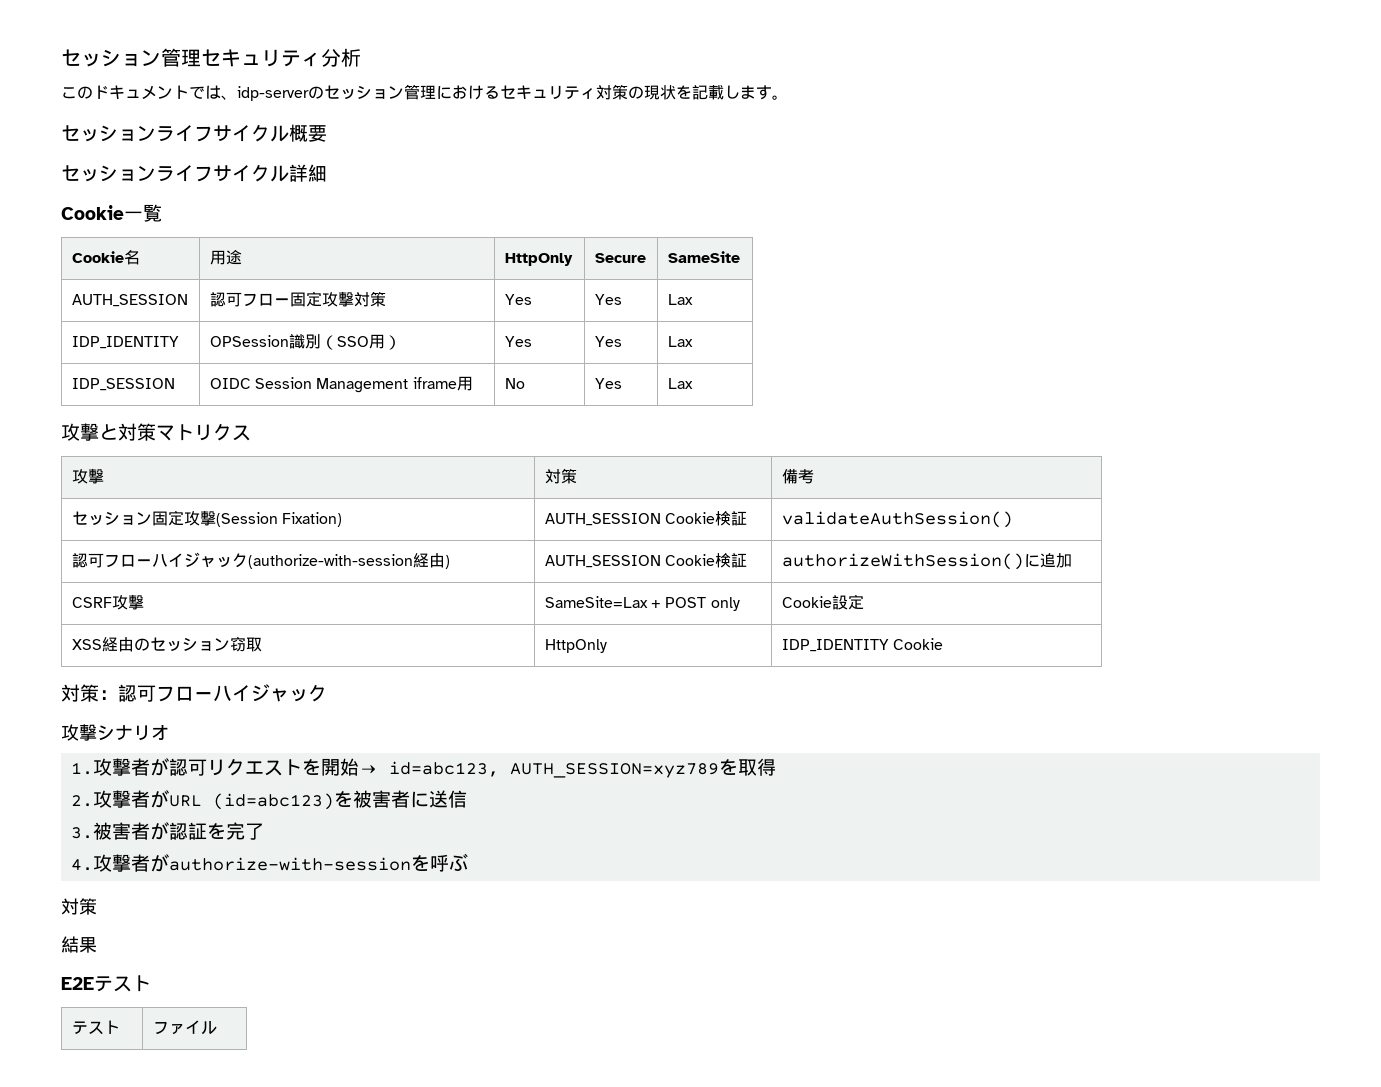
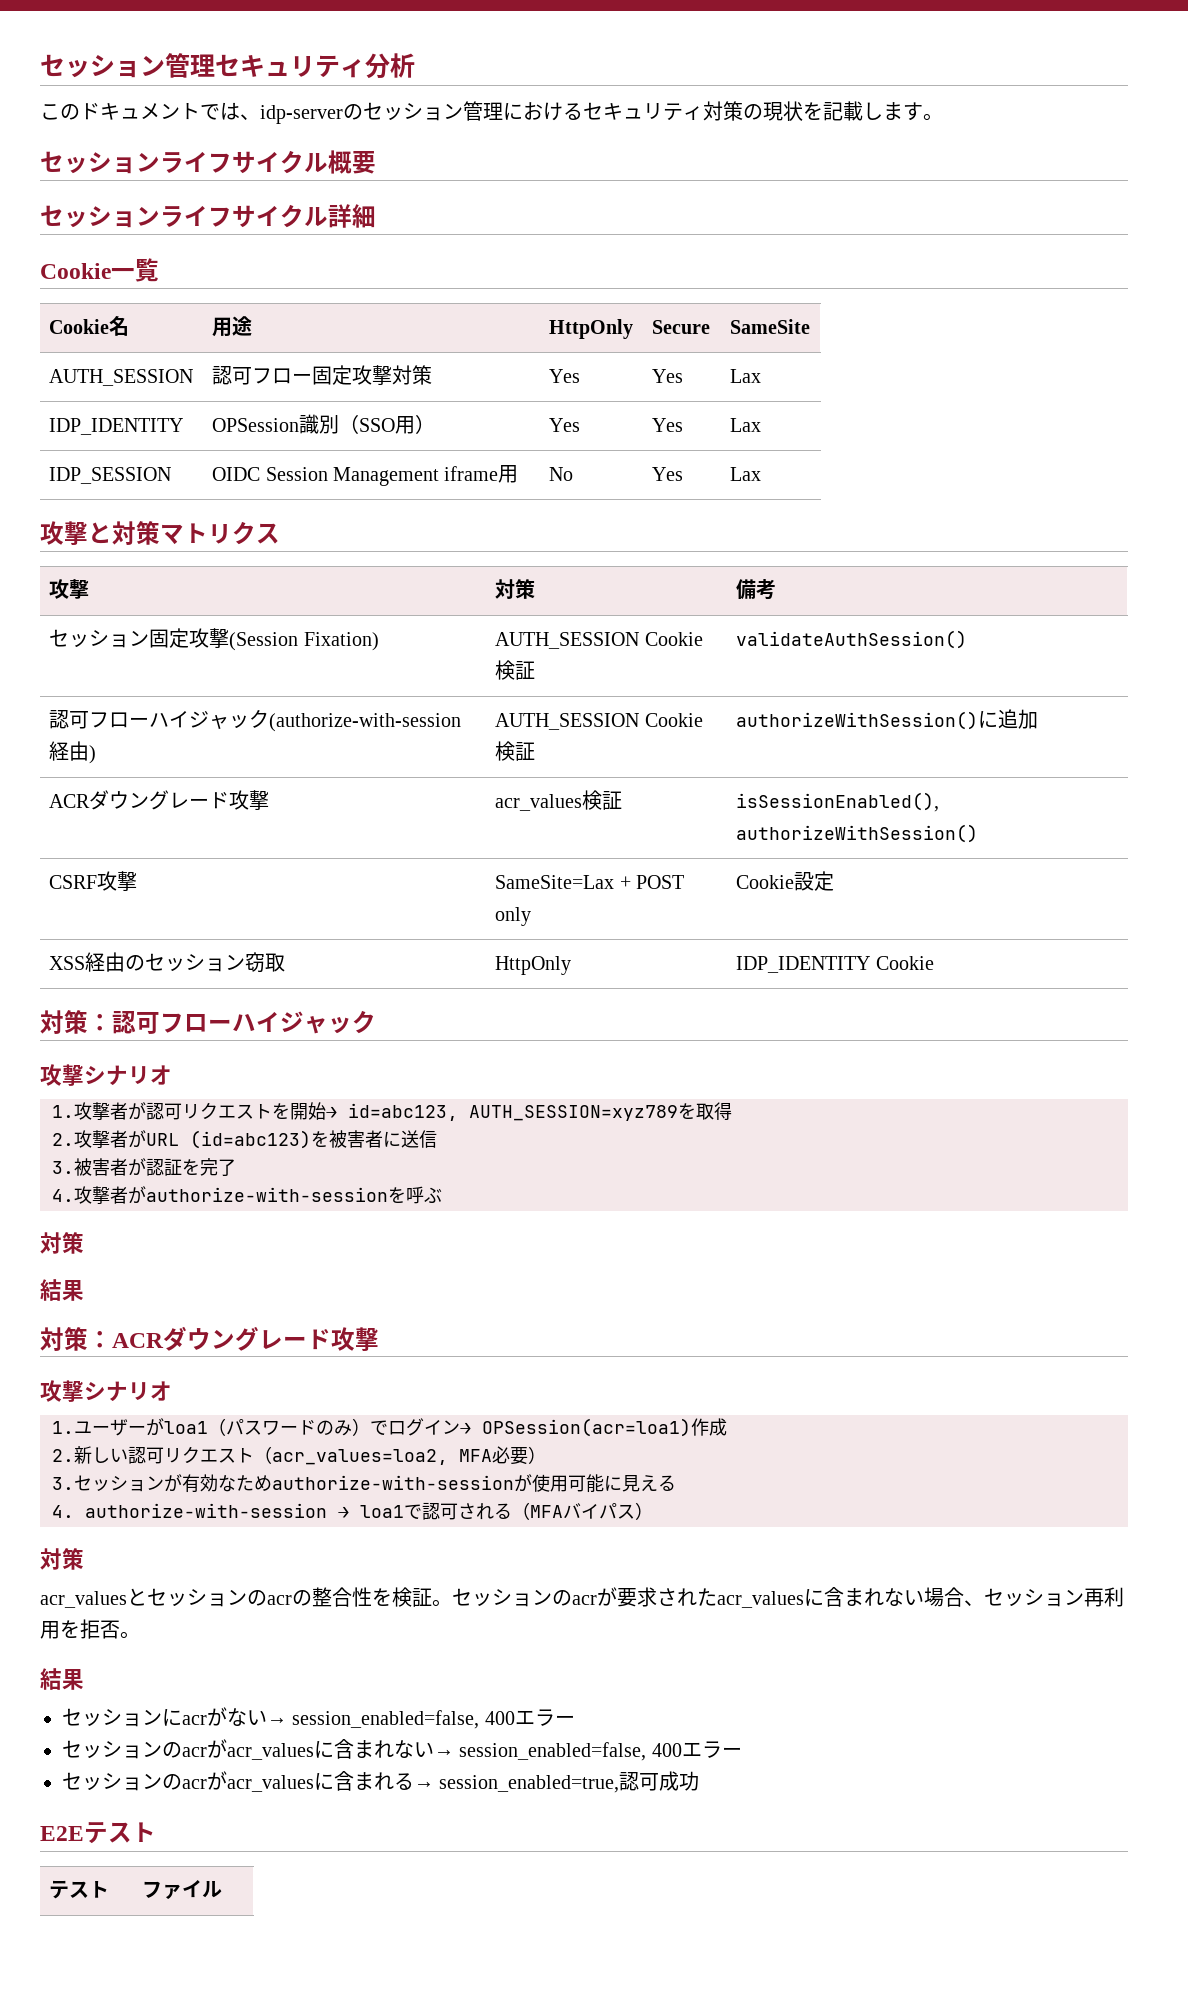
+ ACRダウングレード攻撃 | acr_values検証 | isSessionEnabled(), authorizeWithSession()
+ 対策：ACRダウングレード攻撃
+ 攻撃シナリオ
+ 1.ユーザーがloa1（パスワードのみ）でログイン→ OPSession(acr=loa1)作成
+ 2.新しい認可リクエスト（acr_values=loa2, MFA必要）
+ 3.セッションが有効なためauthorize-with-sessionが使用可能に見える
+ 4. authorize-with-session → loa1で認可される（MFAバイパス）
+ 対策
+ acr_valuesとセッションのacrの整合性を検証。セッションのacrが要求されたacr_valuesに含まれない場合、セッション再利用を拒否。
+ 結果
+ セッションにacrがない→ session_enabled=false, 400エラー
+ セッションのacrがacr_valuesに含まれない→ session_enabled=false, 400エラー
+ セッションのacrがacr_valuesに含まれる→ session_enabled=true,認可成功

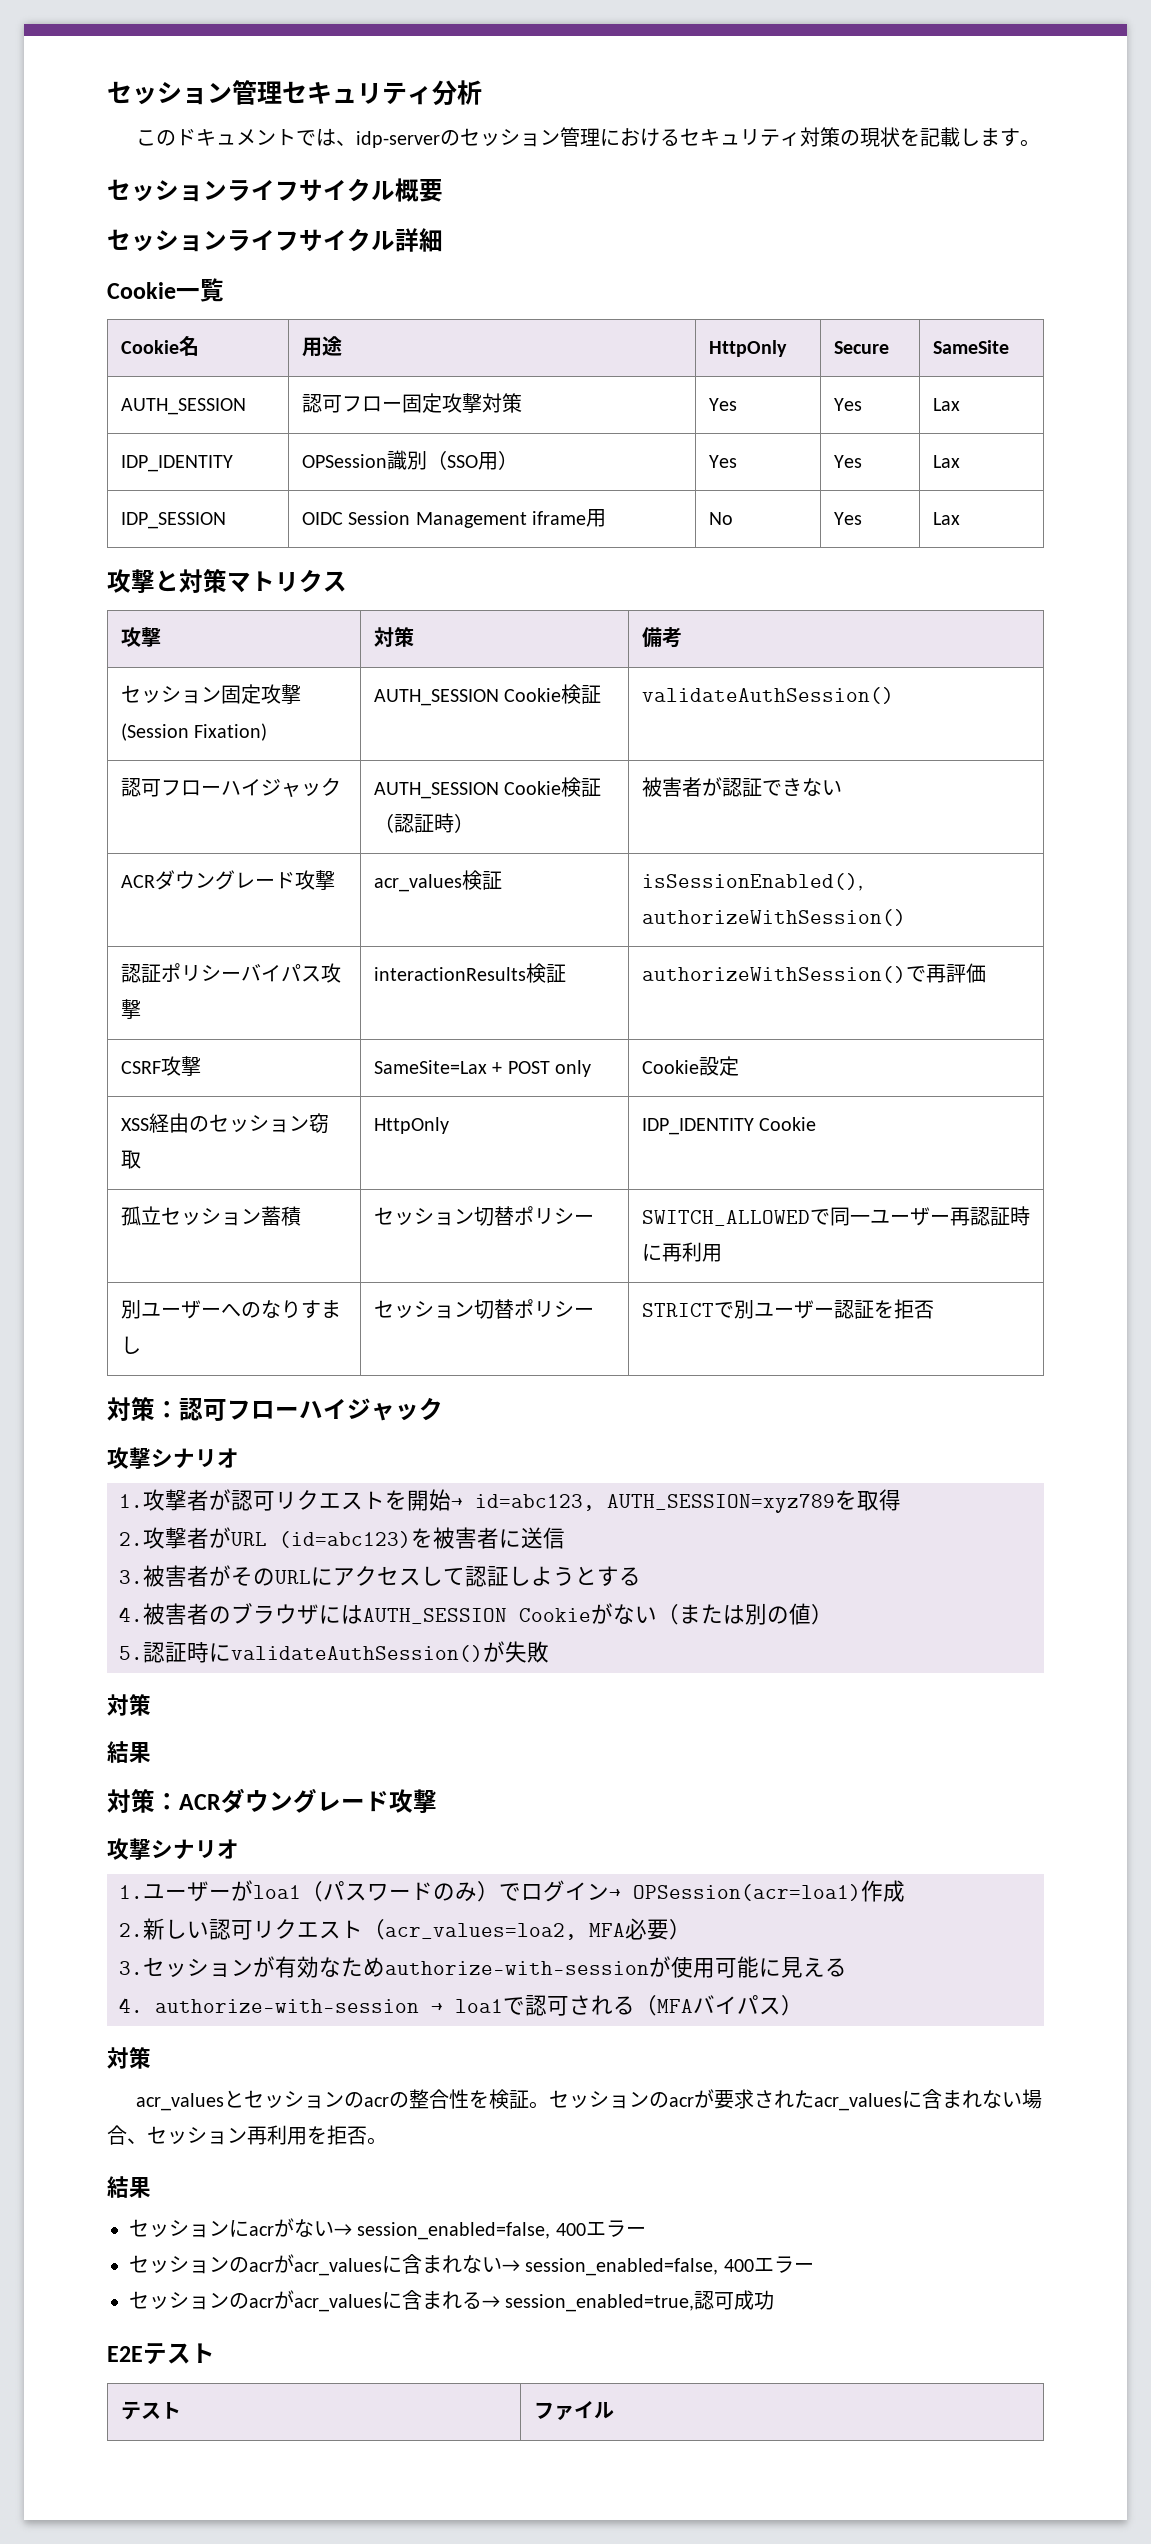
- 認可フローハイジャック(authorize-with-session経由) | AUTH_SESSION Cookie検証 | authorizeWithSession()に追加
+ 認可フローハイジャック | AUTH_SESSION Cookie検証（認証時） | 被害者が認証できない
+ 認証ポリシーバイパス攻撃 | interactionResults検証 | authorizeWithSession()で再評価
+ 孤立セッション蓄積 | セッション切替ポリシー | SWITCH_ALLOWEDで同一ユーザー再認証時に再利用
+ 別ユーザーへのなりすまし | セッション切替ポリシー | STRICTで別ユーザー認証を拒否
- 3.被害者が認証を完了
- 4.攻撃者がauthorize-with-sessionを呼ぶ
+ 3.被害者がそのURLにアクセスして認証しようとする
+ 4.被害者のブラウザにはAUTH_SESSION Cookieがない（または別の値）
+ 5.認証時にvalidateAuthSession()が失敗

